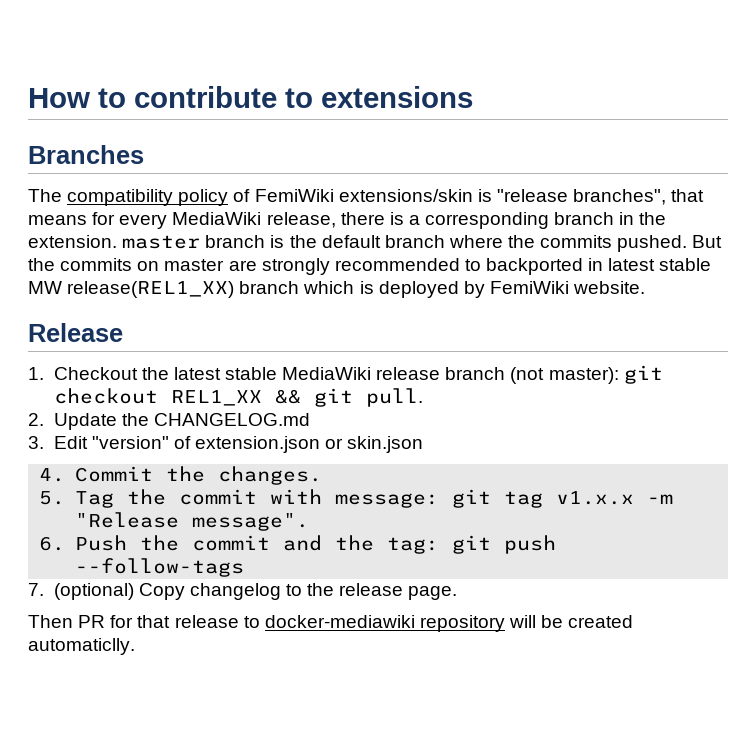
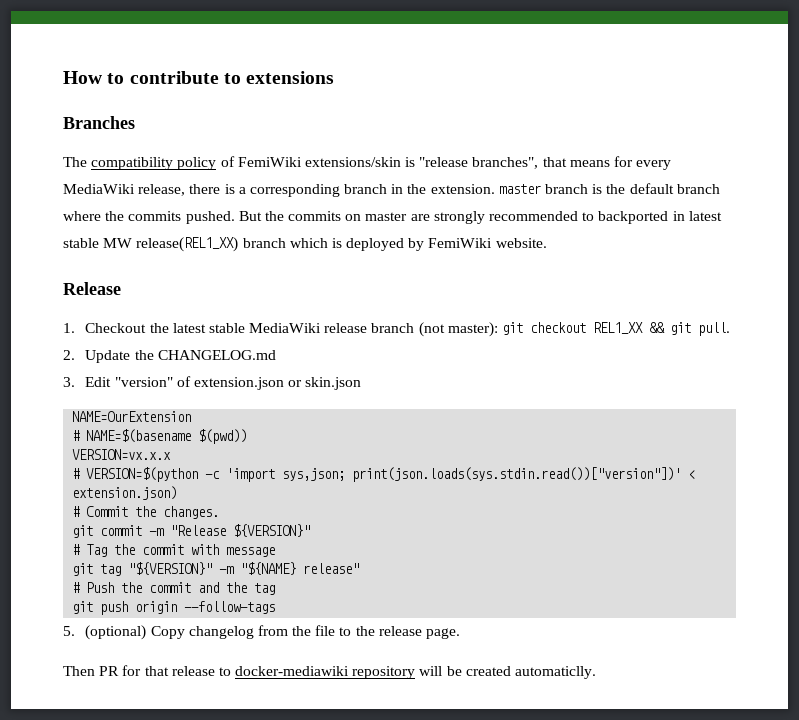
- 4. Commit the changes.
- 5. Tag the commit with message: git tag v1.x.x -m "Release message".
- 6. Push the commit and the tag: git push --follow-tags
+ NAME=OurExtension
+ # NAME=$(basename $(pwd))
+ VERSION=vx.x.x
+ # VERSION=$(python -c 'import sys,json; print(json.loads(sys.stdin.read())["version"])' < extension.json)
+ # Commit the changes.
+ git commit -m "Release ${VERSION}"
+ # Tag the commit with message
+ git tag "${VERSION}" -m "${NAME} release"
+ # Push the commit and the tag
+ git push origin --follow-tags
- 7. (optional) Copy changelog to the release page.
+ 5. (optional) Copy changelog from the file to the release page.

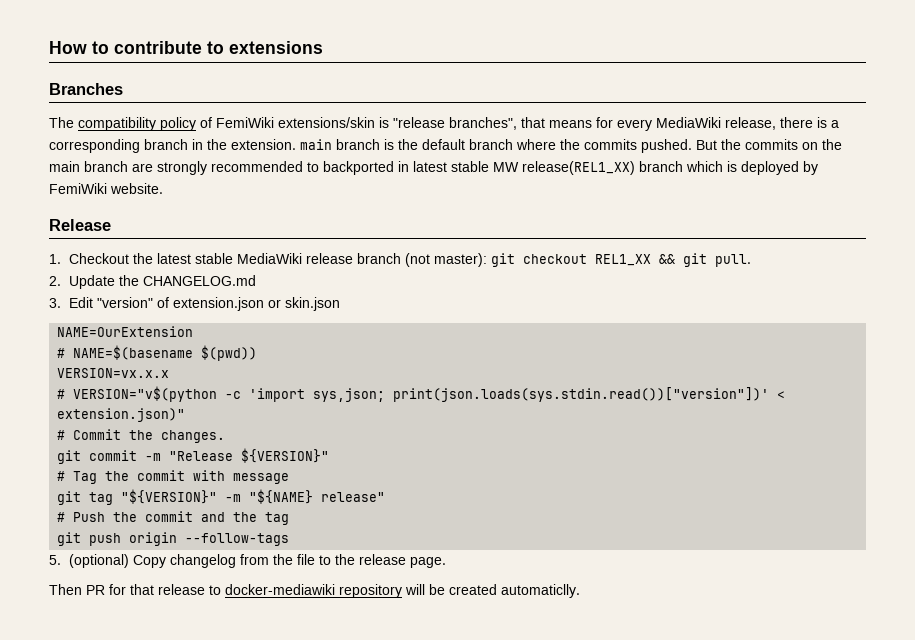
- The compatibility policy of FemiWiki extensions/skin is "release branches", that means for every MediaWiki release, there is a corresponding branch in the extension. master branch is the default branch where the commits pushed.
+ The compatibility policy of FemiWiki extensions/skin is "release branches", that means for every MediaWiki release, there is a corresponding branch in the extension. main branch is the default branch where the commits pushed.
- But the commits on master are strongly recommended to backported in latest stable MW release(REL1_XX) branch which is deployed by FemiWiki website.
+ But the commits on the main branch are strongly recommended to backported in latest stable MW release(REL1_XX) branch which is deployed by FemiWiki website.
- # VERSION=$(python -c 'import sys,json; print(json.loads(sys.stdin.read())["version"])' < extension.json)
+ # VERSION="v$(python -c 'import sys,json; print(json.loads(sys.stdin.read())["version"])' < extension.json)"

